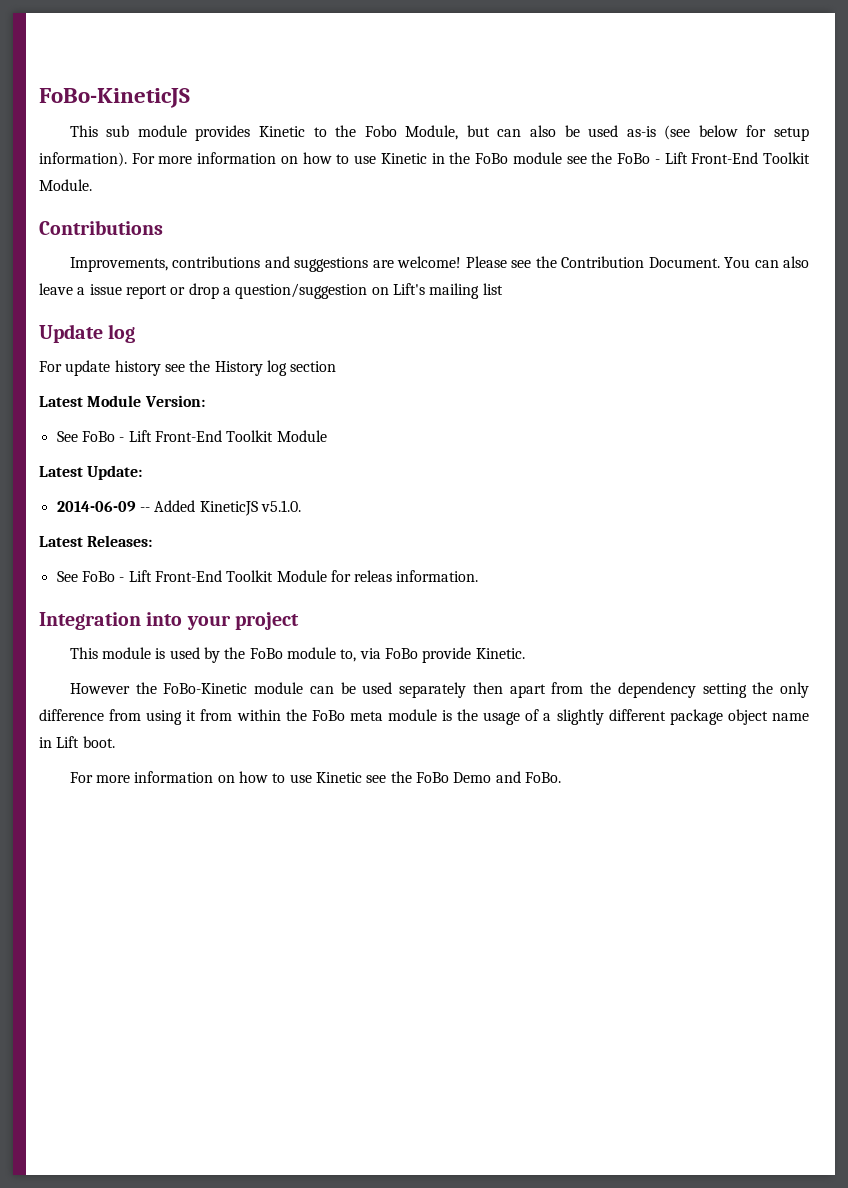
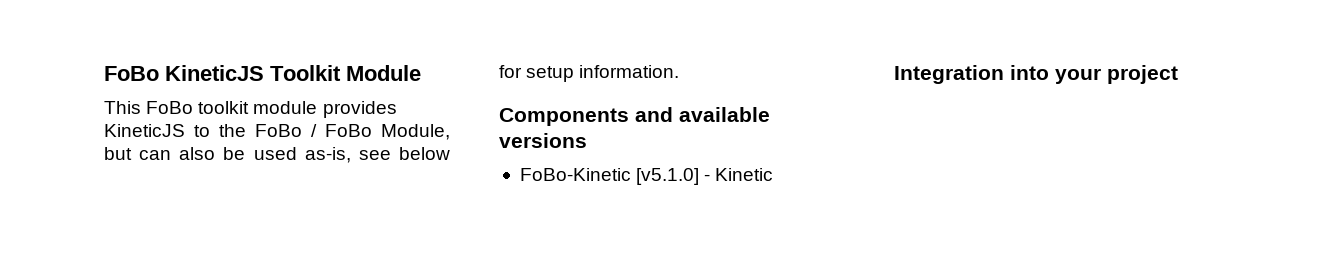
- FoBo-KineticJS
- This sub module provides Kinetic to the Fobo Module, but can also be used as-is (see below for setup information). For more information on how to use Kinetic in the FoBo module see the FoBo - Lift Front-End Toolkit Module.
- Contributions
- Improvements, contributions and suggestions are welcome! Please see the Contribution Document. You can also leave a issue report or drop a question/suggestion on Lift's mailing list
- Update log
- For update history see the History log section
- Latest Module Version:
- See FoBo - Lift Front-End Toolkit Module
- Latest Update:
- 2014-06-09 -- Added KineticJS v5.1.0.
- Latest Releases:
- See FoBo - Lift Front-End Toolkit Module for releas information.
+ FoBo KineticJS Toolkit Module
+ This FoBo toolkit module provides KineticJS to the FoBo / FoBo Module, but can also be used as-is, see below for setup information.
+ Components and available versions
+ FoBo-Kinetic [v5.1.0] - Kinetic
  Integration into your project
- This module is used by the FoBo module to, via FoBo provide Kinetic.
- However the FoBo-Kinetic module can be used separately then apart from the dependency setting the only difference from using it from within the FoBo meta module is the usage of a slightly different package object name in Lift boot.
- For more information on how to use Kinetic see the FoBo Demo and FoBo.

